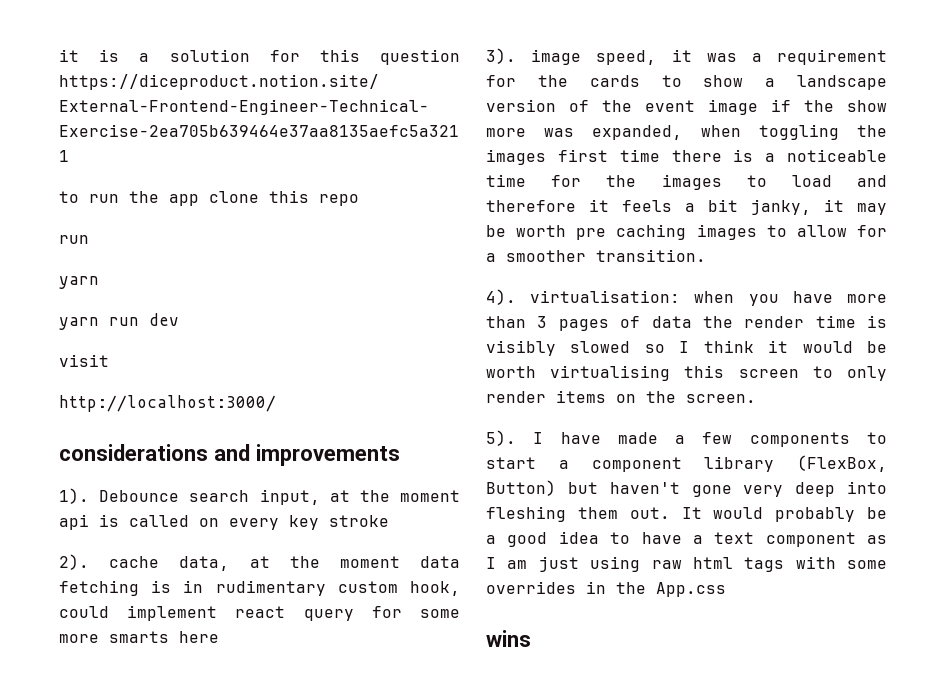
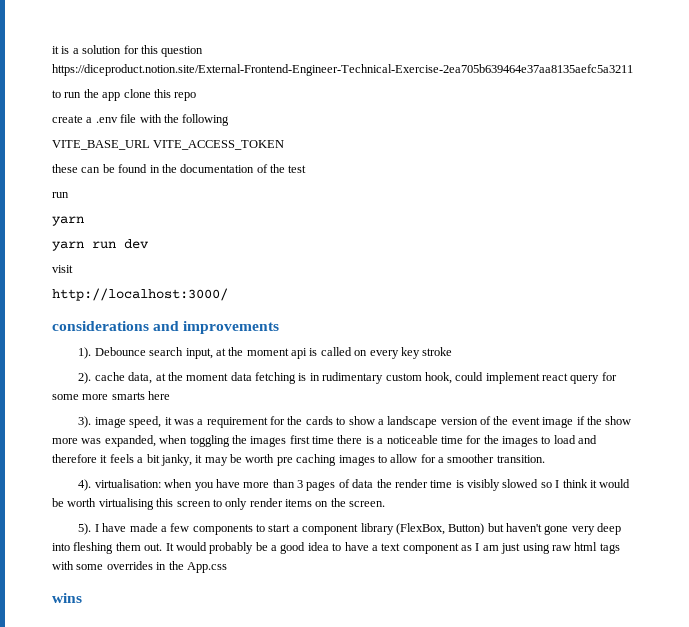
+ create a .env file with the following
+ VITE_BASE_URL VITE_ACCESS_TOKEN
+ these can be found in the documentation of the test

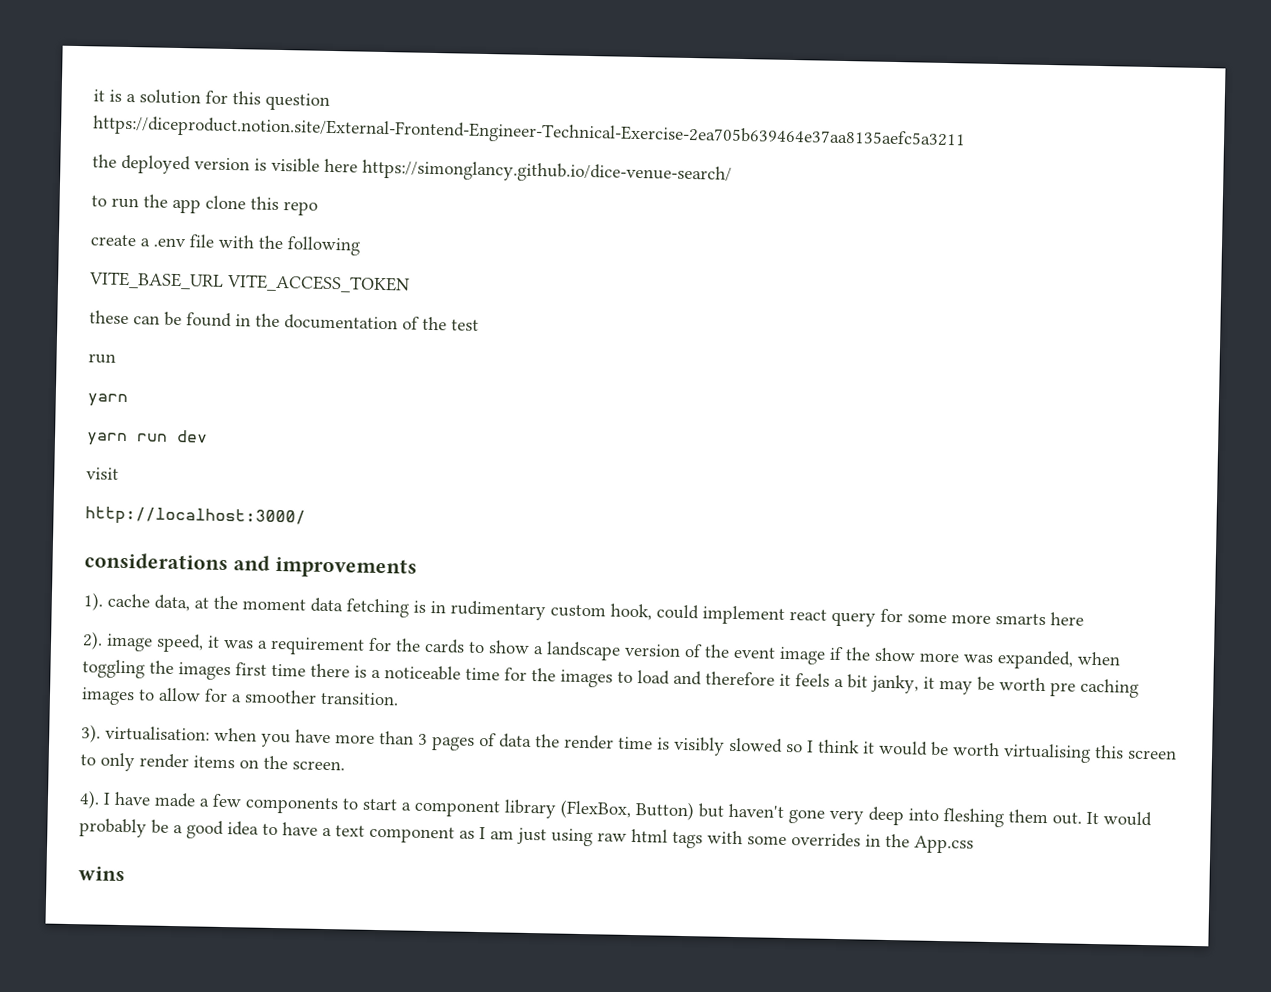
+ the deployed version is visible here https://simonglancy.github.io/dice-venue-search/
- 1). Debounce search input, at the moment api is called on every key stroke
- 2). cache data, at the moment data fetching is in rudimentary custom hook, could implement react query for some more smarts here
+ 1). cache data, at the moment data fetching is in rudimentary custom hook, could implement react query for some more smarts here
- 3). image speed, it was a requirement for the cards to show a landscape version of the event image if the show more was expanded, when toggling the images first time there is a noticeable time for the images to load and therefore it feels a bit janky, it may be worth pre caching images to allow for a smoother transition.
+ 2). image speed, it was a requirement for the cards to show a landscape version of the event image if the show more was expanded, when toggling the images first time there is a noticeable time for the images to load and therefore it feels a bit janky, it may be worth pre caching images to allow for a smoother transition.
- 4). virtualisation: when you have more than 3 pages of data the render time is visibly slowed so I think it would be worth virtualising this screen to only render items on the screen.
+ 3). virtualisation: when you have more than 3 pages of data the render time is visibly slowed so I think it would be worth virtualising this screen to only render items on the screen.
- 5).
+ 4).

